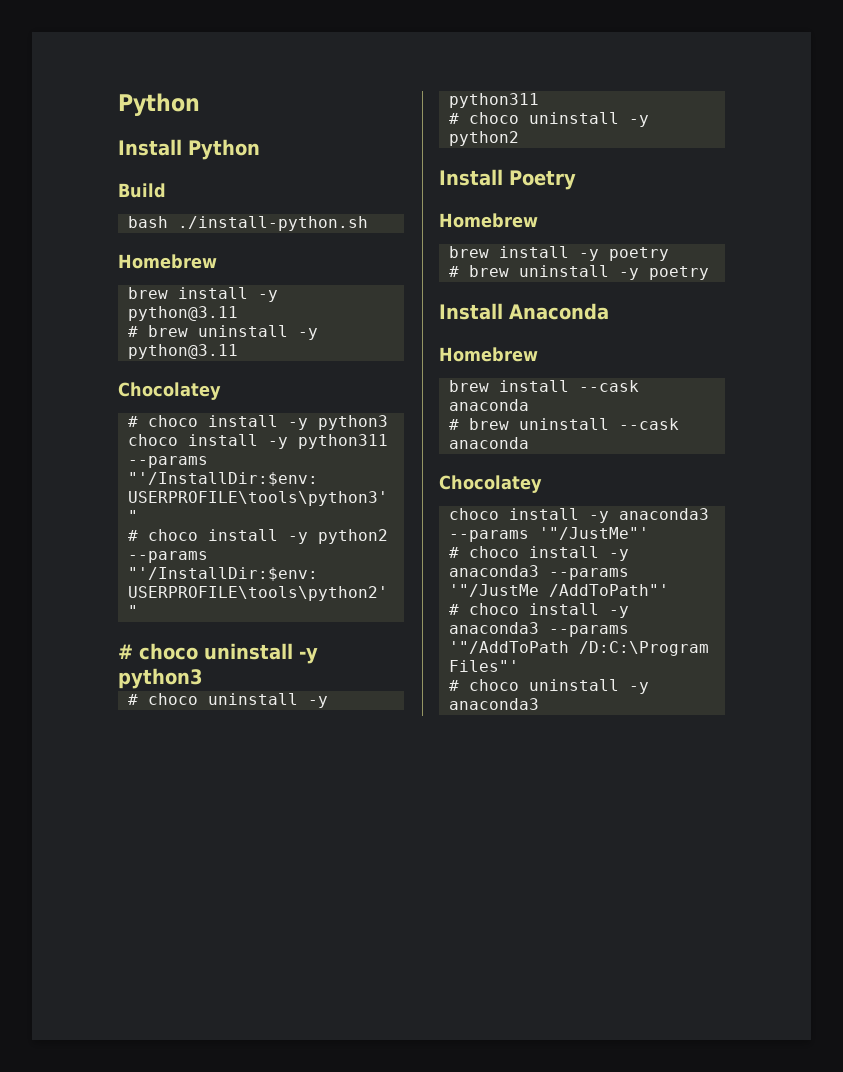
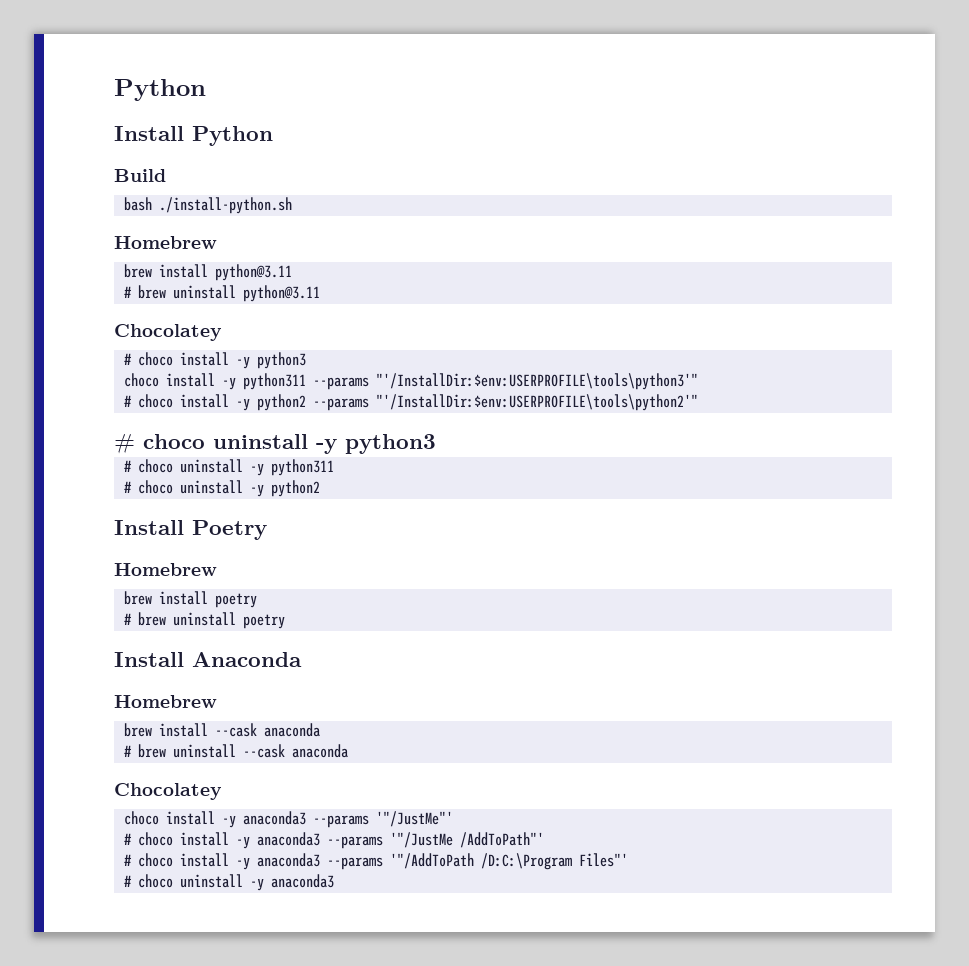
- brew install -y python@3.11
+ brew install python@3.11
- # brew uninstall -y python@3.11
+ # brew uninstall python@3.11
- brew install -y poetry
+ brew install poetry
- # brew uninstall -y poetry
+ # brew uninstall poetry

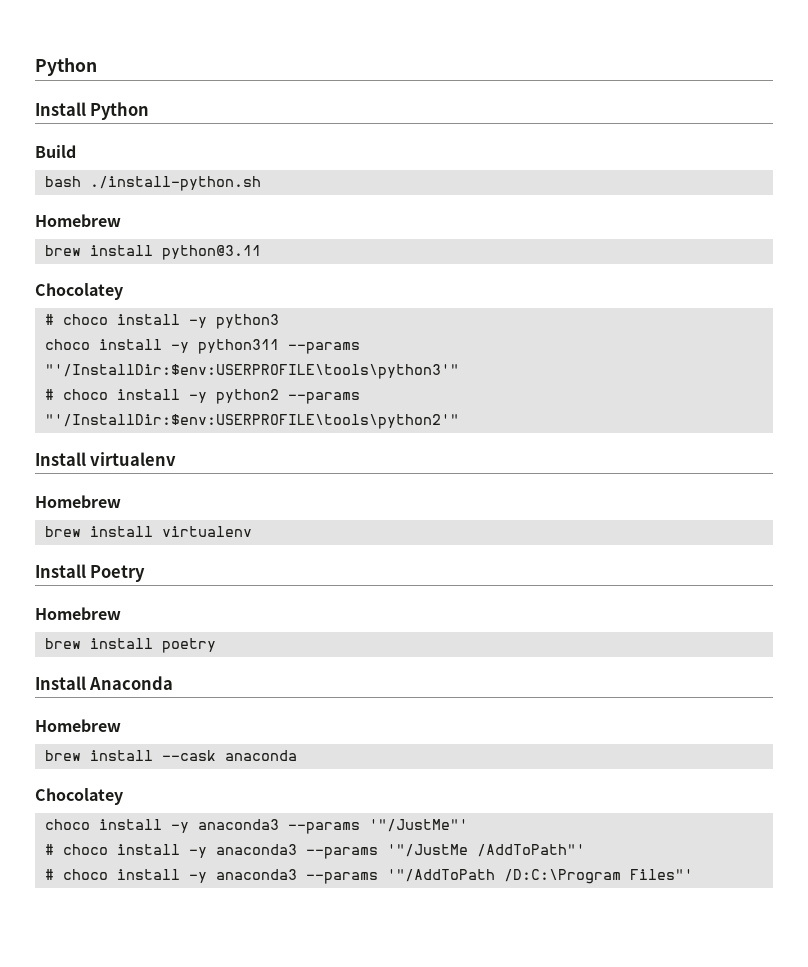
- # brew uninstall python@3.11
- # choco uninstall -y python3
- # choco uninstall -y python311
- # choco uninstall -y python2
+ Install virtualenv
+ Homebrew
+ brew install virtualenv
- # brew uninstall poetry
- # brew uninstall --cask anaconda
- # choco uninstall -y anaconda3

